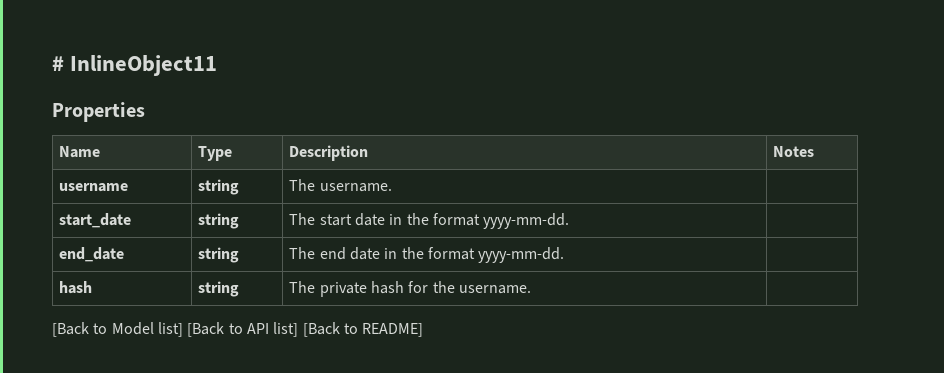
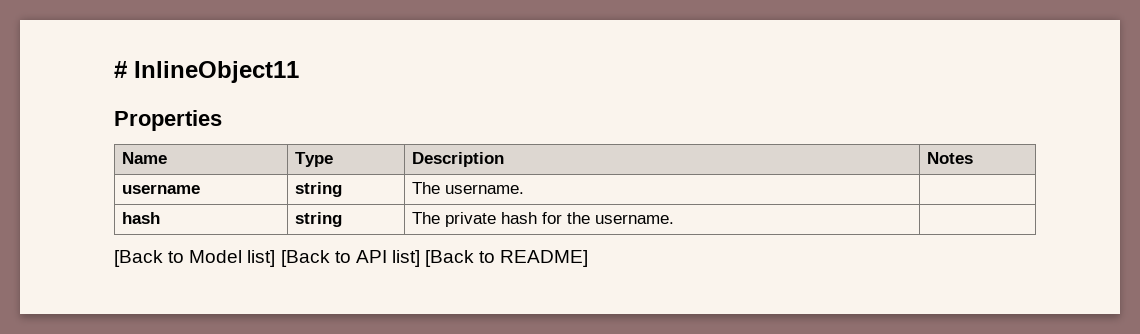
- start_date | string | The start date in the format yyyy-mm-dd. |
- end_date | string | The end date in the format yyyy-mm-dd. |

